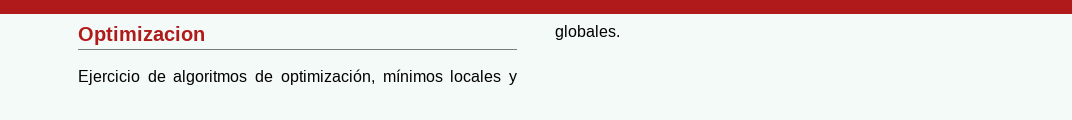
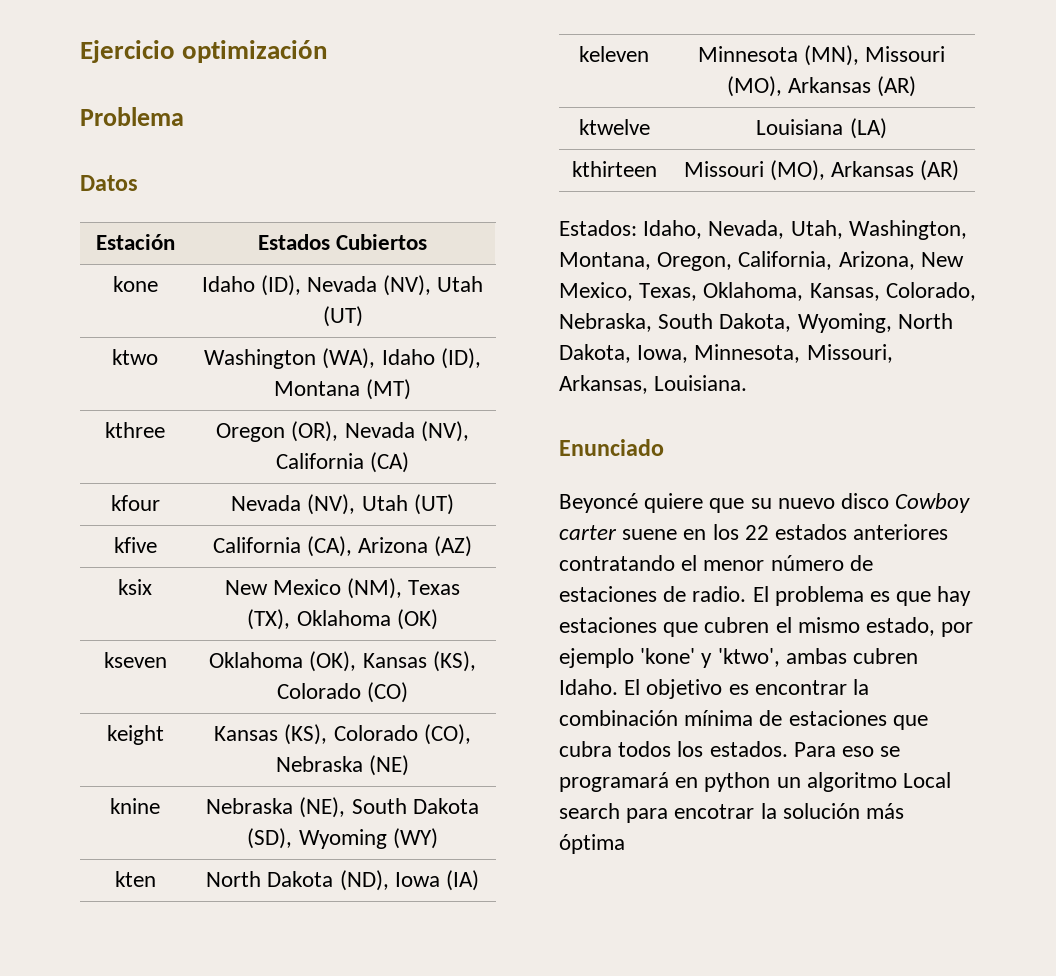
- Optimizacion
- Ejercicio de algoritmos de optimización, mínimos locales y globales.
+ Ejercicio optimización
+ Problema
+ Datos
+ Estación | Estados Cubiertos
+ kone | Idaho (ID), Nevada (NV), Utah (UT)
+ ktwo | Washington (WA), Idaho (ID), Montana (MT)
+ kthree | Oregon (OR), Nevada (NV), California (CA)
+ kfour | Nevada (NV), Utah (UT)
+ kfive | California (CA), Arizona (AZ)
+ ksix | New Mexico (NM), Texas (TX), Oklahoma (OK)
+ kseven | Oklahoma (OK), Kansas (KS), Colorado (CO)
+ keight | Kansas (KS), Colorado (CO), Nebraska (NE)
+ knine | Nebraska (NE), South Dakota (SD), Wyoming (WY)
+ kten | North Dakota (ND), Iowa (IA)
+ keleven | Minnesota (MN), Missouri (MO), Arkansas (AR)
+ ktwelve | Louisiana (LA)
+ kthirteen | Missouri (MO), Arkansas (AR)
+ Estados: Idaho, Nevada, Utah, Washington, Montana, Oregon, California, Arizona, New Mexico, Texas, Oklahoma, Kansas, Colorado, Nebraska, South Dakota, Wyoming, North Dakota, Iowa, Minnesota, Missouri, Arkansas, Louisiana.
+ Enunciado
+ Beyoncé quiere que su nuevo disco Cowboy carter suene en los 22 estados anteriores contratando el menor número de estaciones de radio. El problema es que hay estaciones que cubren el mismo estado, por ejemplo 'kone' y 'ktwo', ambas cubren Idaho. El objetivo es encontrar la combinación mínima de estaciones que cubra todos los estados. Para eso se programará en python un algoritmo Local search para encotrar la solución más óptima

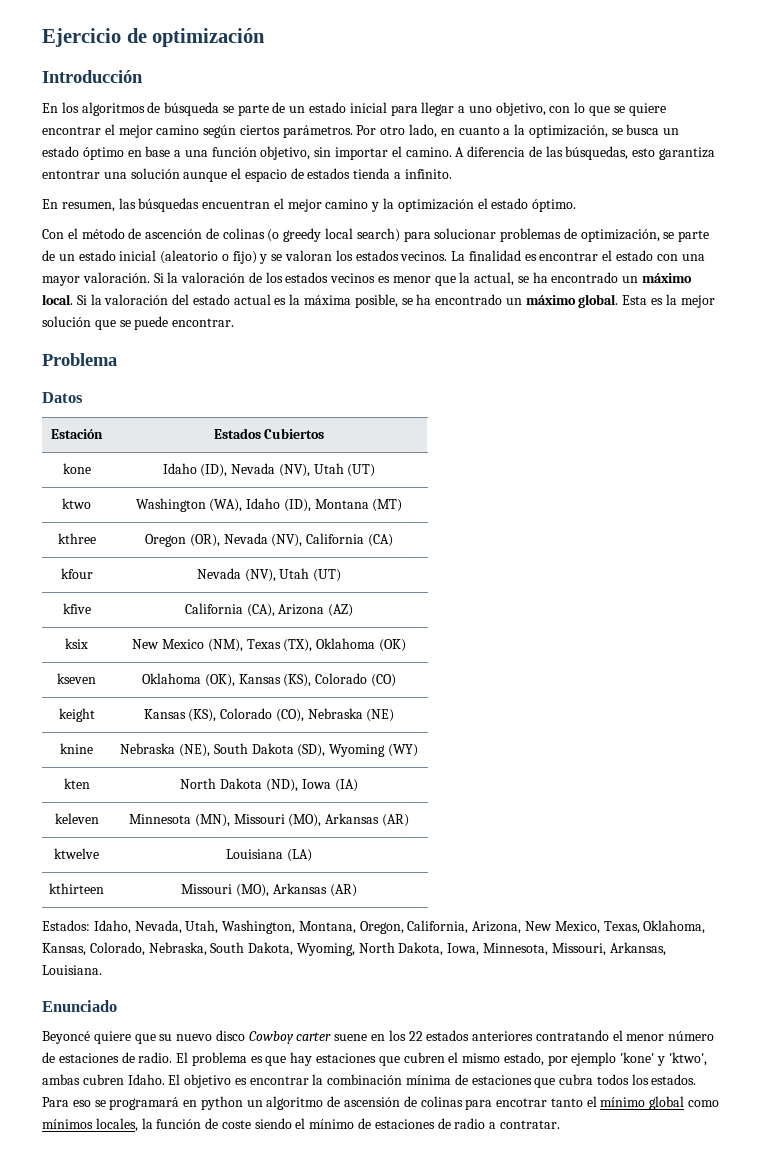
- Ejercicio optimización
+ Ejercicio de optimización
+ Introducción
+ En los algoritmos de búsqueda se parte de un estado inicial para llegar a uno objetivo, con lo que se quiere encontrar el mejor camino según ciertos parámetros. Por otro lado, en cuanto a la optimización, se busca un estado óptimo en base a una función objetivo, sin importar el camino. A diferencia de las búsquedas, esto garantiza entontrar una solución aunque el espacio de estados tienda a infinito.
+ En resumen, las búsquedas encuentran el mejor camino y la optimización el estado óptimo.
+ Con el método de ascención de colinas (o greedy local search) para solucionar problemas de optimización, se parte de un estado inicial (aleatorio o fijo) y se valoran los estados vecinos. La finalidad es encontrar el estado con una mayor valoración. Si la valoración de los estados vecinos es menor que la actual, se ha encontrado un máximo local. Si la valoración del estado actual es la máxima posible, se ha encontrado un máximo global. Esta es la mejor solución que se puede encontrar.
- Para eso se programará en python un algoritmo Local search para encotrar la solución más óptima
+ Para eso se programará en python un algoritmo de ascensión de colinas para encotrar tanto el mínimo global como mínimos locales, la función de coste siendo el mínimo de estaciones de radio a contratar.

